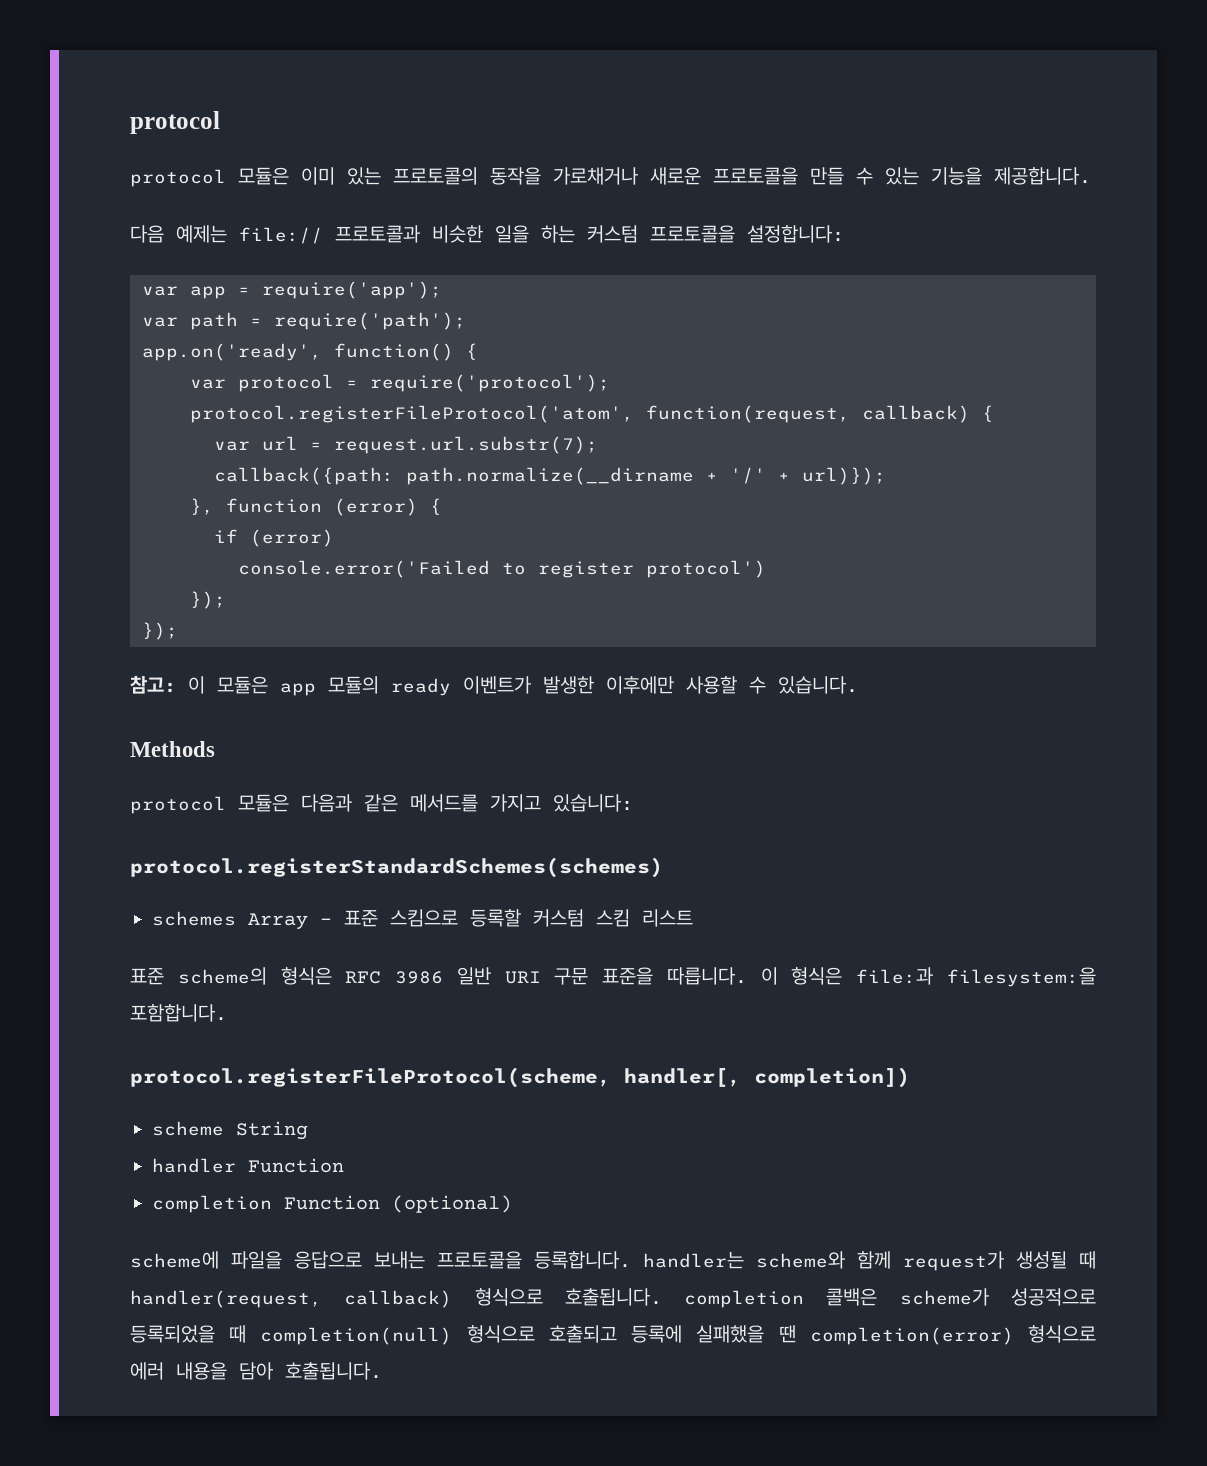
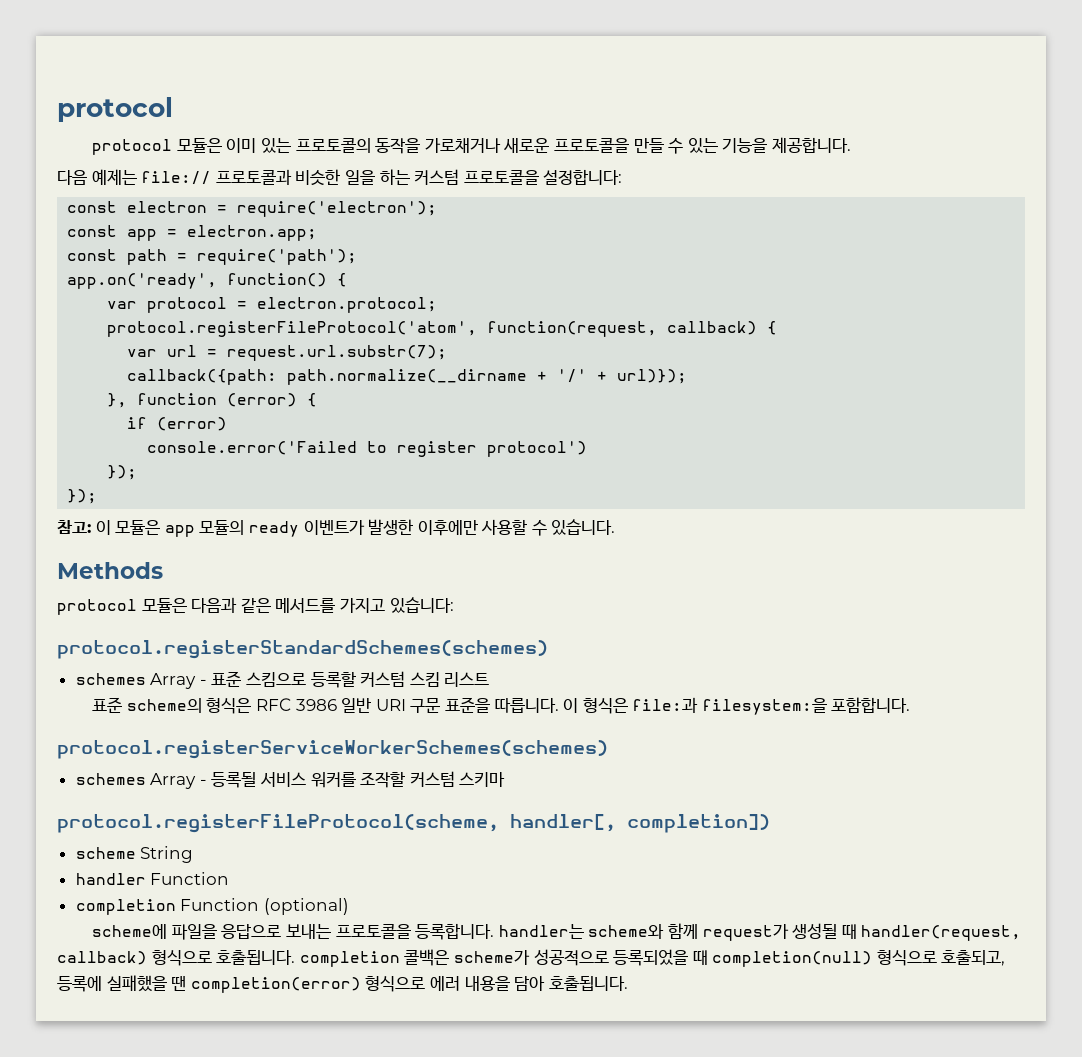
- var app = require('app');
- var path = require('path');
+ const electron = require('electron');
+ const app = electron.app;
+ const path = require('path');
- var protocol = require('protocol');
+ var protocol = electron.protocol;
+ protocol.registerServiceWorkerSchemes(schemes)
+ schemes Array - 등록될 서비스 워커를 조작할 커스텀 스키마
- scheme에 파일을 응답으로 보내는 프로토콜을 등록합니다. handler는 scheme와 함께 request가 생성될 때 handler(request, callback) 형식으로 호출됩니다. completion 콜백은 scheme가 성공적으로 등록되었을 때 completion(null) 형식으로 호출되고 등록에 실패했을 땐 completion(error) 형식으로 에러 내용을 담아 호출됩니다.
+ scheme에 파일을 응답으로 보내는 프로토콜을 등록합니다. handler는 scheme와 함께 request가 생성될 때 handler(request, callback) 형식으로 호출됩니다. completion 콜백은 scheme가 성공적으로 등록되었을 때 completion(null) 형식으로 호출되고, 등록에 실패했을 땐 completion(error) 형식으로 에러 내용을 담아 호출됩니다.

